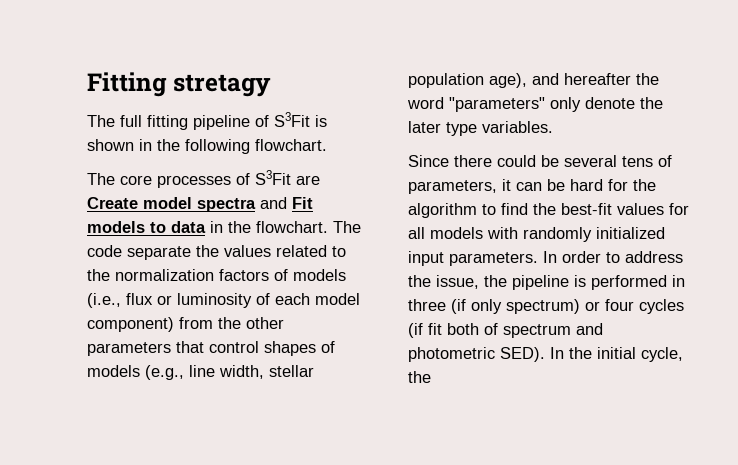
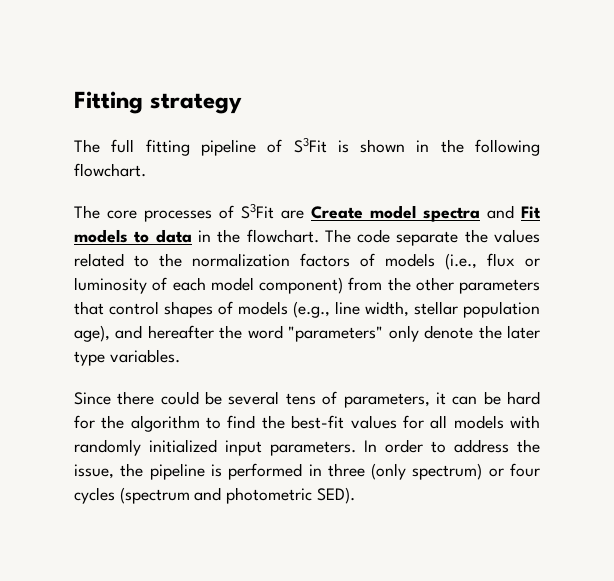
- Fitting stretagy
+ Fitting strategy
- In order to address the issue, the pipeline is performed in three (if only spectrum) or four cycles (if fit both of spectrum and photometric SED). In the initial cycle, the
+ In order to address the issue, the pipeline is performed in three (only spectrum) or four cycles (spectrum and photometric SED).

